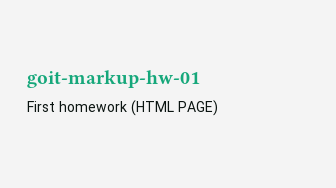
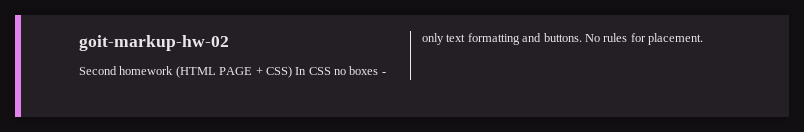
- goit-markup-hw-01
- First homework (HTML PAGE)
+ goit-markup-hw-02
+ Second homework (HTML PAGE + CSS) In CSS no boxes - only text formatting and buttons. No rules for placement.

